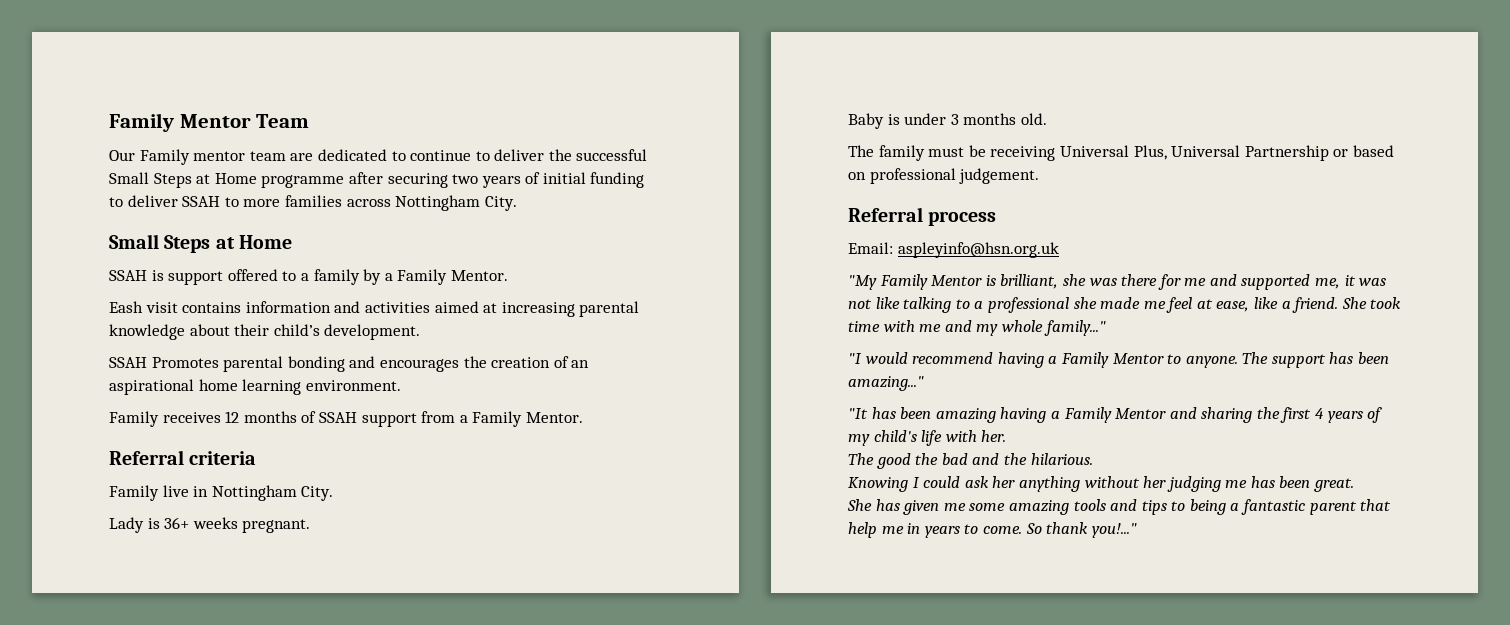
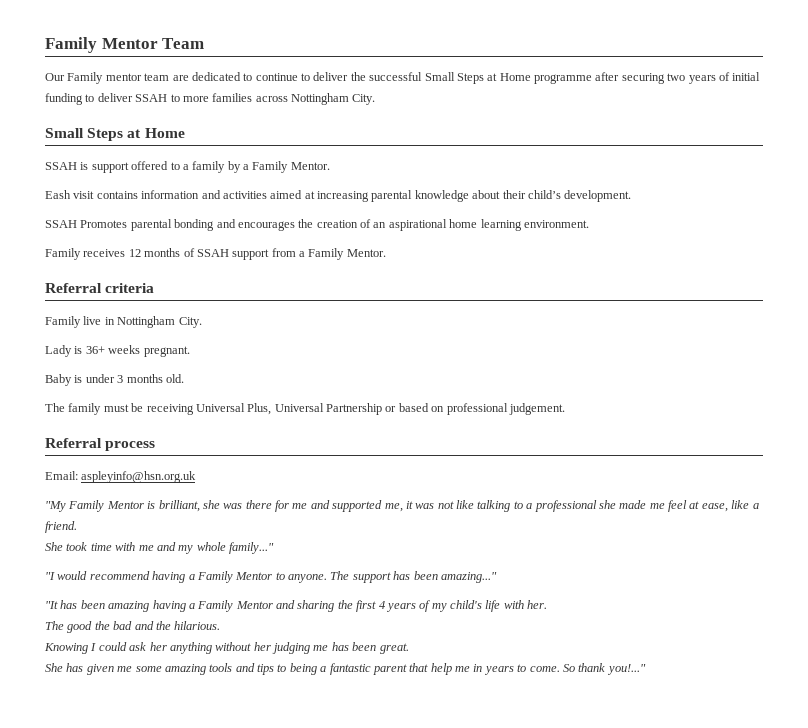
- "My Family Mentor is brilliant, she was there for me and supported me, it was not like talking to a professional she made me feel at ease, like a friend. She took time with me and my whole family..."
+ "My Family Mentor is brilliant, she was there for me and supported me, it was not like talking to a professional she made me feel at ease, like a friend.
+ She took time with me and my whole family..."

